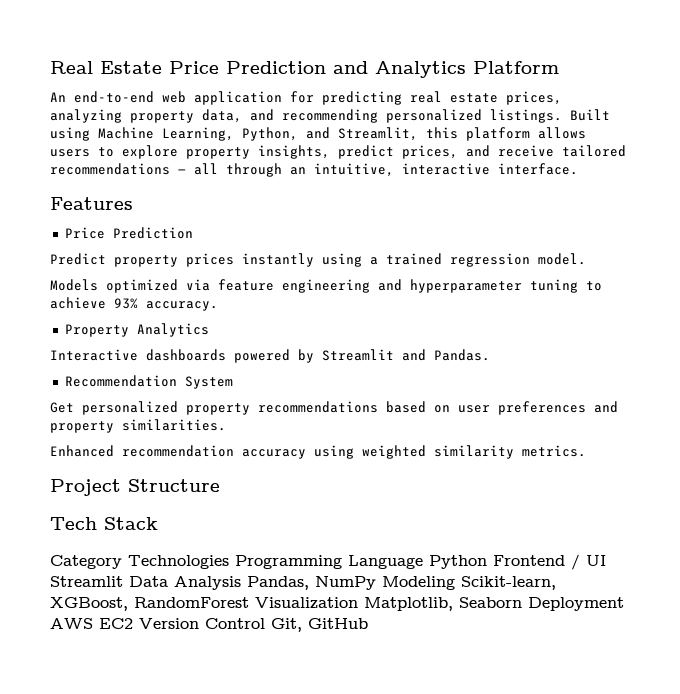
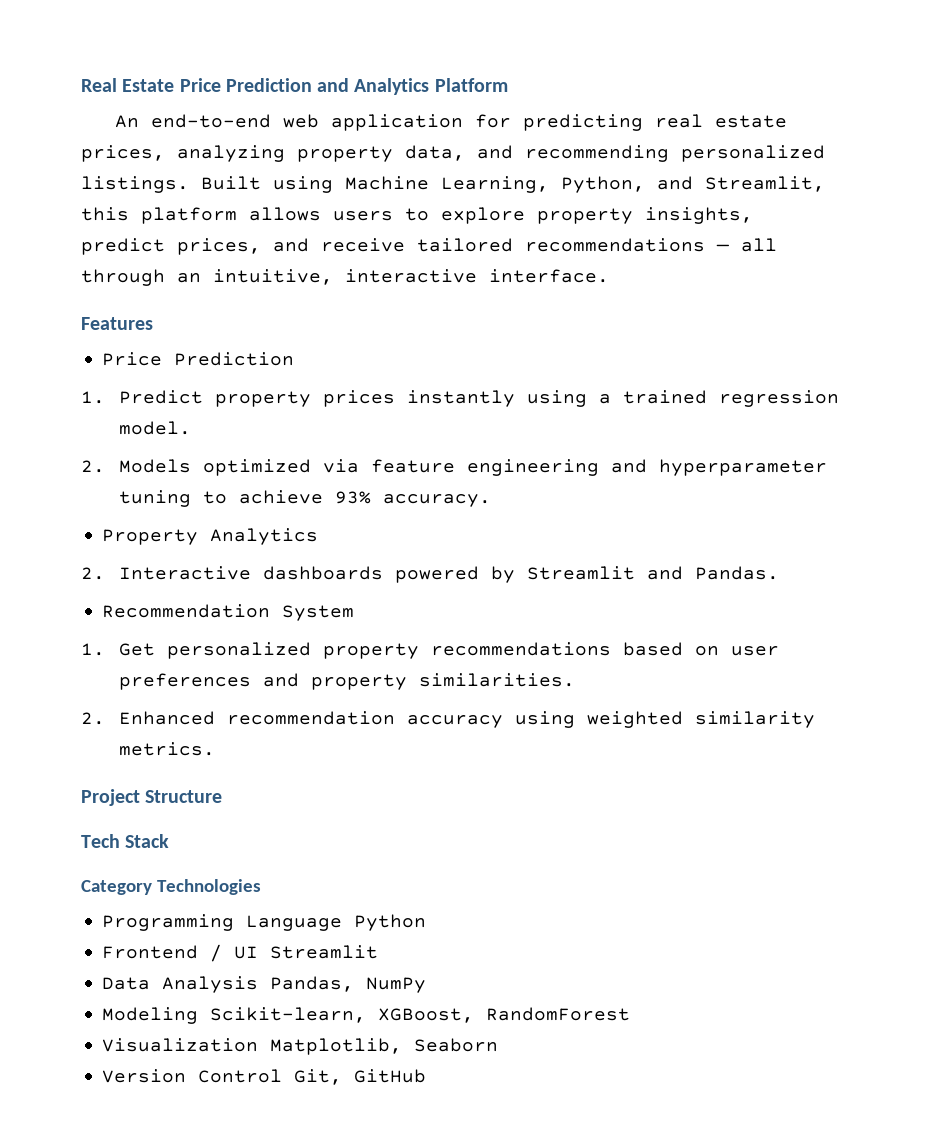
- Predict property prices instantly using a trained regression model.
+ 1. Predict property prices instantly using a trained regression model.
- Models optimized via feature engineering and hyperparameter tuning to achieve 93% accuracy.
+ 2. Models optimized via feature engineering and hyperparameter tuning to achieve 93% accuracy.
- Interactive dashboards powered by Streamlit and Pandas.
+ 2. Interactive dashboards powered by Streamlit and Pandas.
- Get personalized property recommendations based on user preferences and property similarities.
+ 1. Get personalized property recommendations based on user preferences and property similarities.
- Enhanced recommendation accuracy using weighted similarity metrics.
+ 2. Enhanced recommendation accuracy using weighted similarity metrics.
- Category Technologies Programming Language Python Frontend / UI Streamlit Data Analysis Pandas, NumPy Modeling Scikit-learn, XGBoost, RandomForest Visualization Matplotlib, Seaborn Deployment AWS EC2 Version Control Git, GitHub
+ Category Technologies
+ Programming Language Python
+ Frontend / UI Streamlit
+ Data Analysis Pandas, NumPy
+ Modeling Scikit-learn, XGBoost, RandomForest
+ Visualization Matplotlib, Seaborn
+ Version Control Git, GitHub

